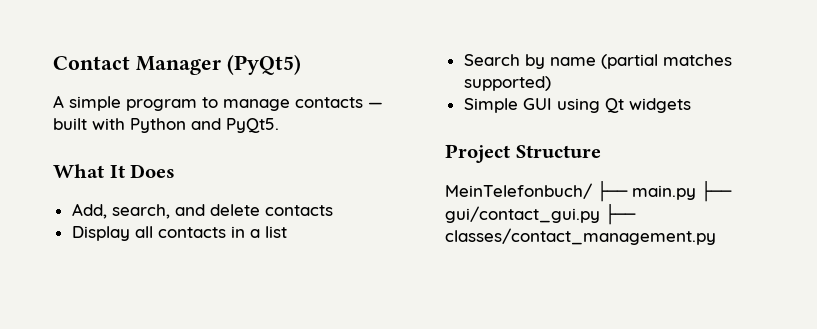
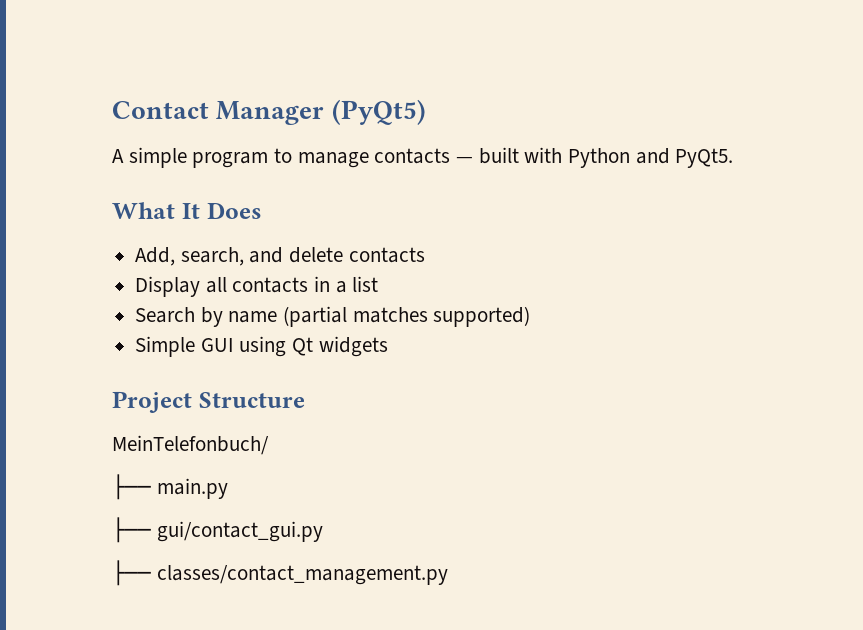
- MeinTelefonbuch/ ├── main.py ├── gui/contact_gui.py ├── classes/contact_management.py
+ MeinTelefonbuch/
+ ├── main.py
+ ├── gui/contact_gui.py
+ ├── classes/contact_management.py

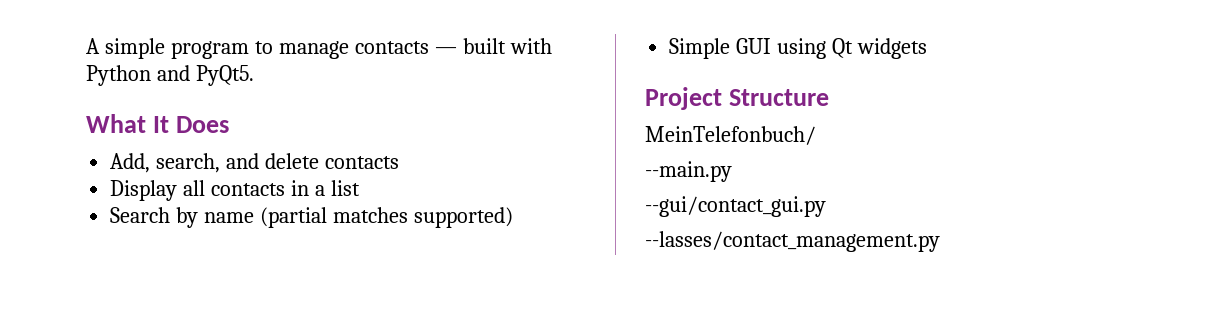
- Contact Manager (PyQt5)
- ├── main.py
- ├── gui/contact_gui.py
- ├── classes/contact_management.py
+ --main.py
+ --gui/contact_gui.py
+ --lasses/contact_management.py

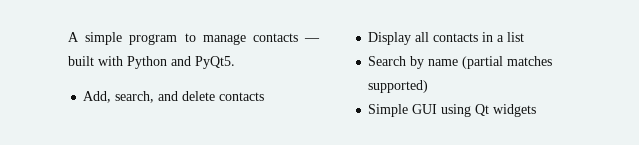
- What It Does
- Project Structure
- MeinTelefonbuch/
- --main.py
- --gui/contact_gui.py
- --lasses/contact_management.py

